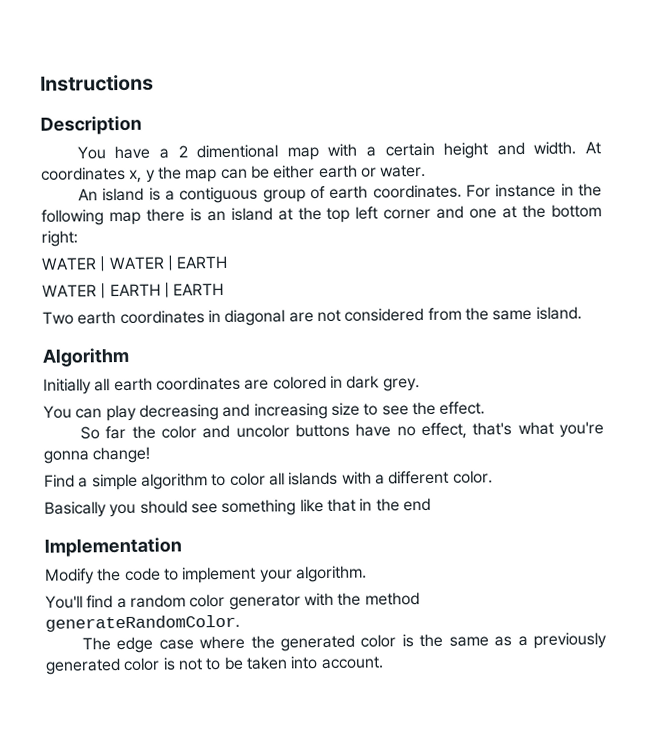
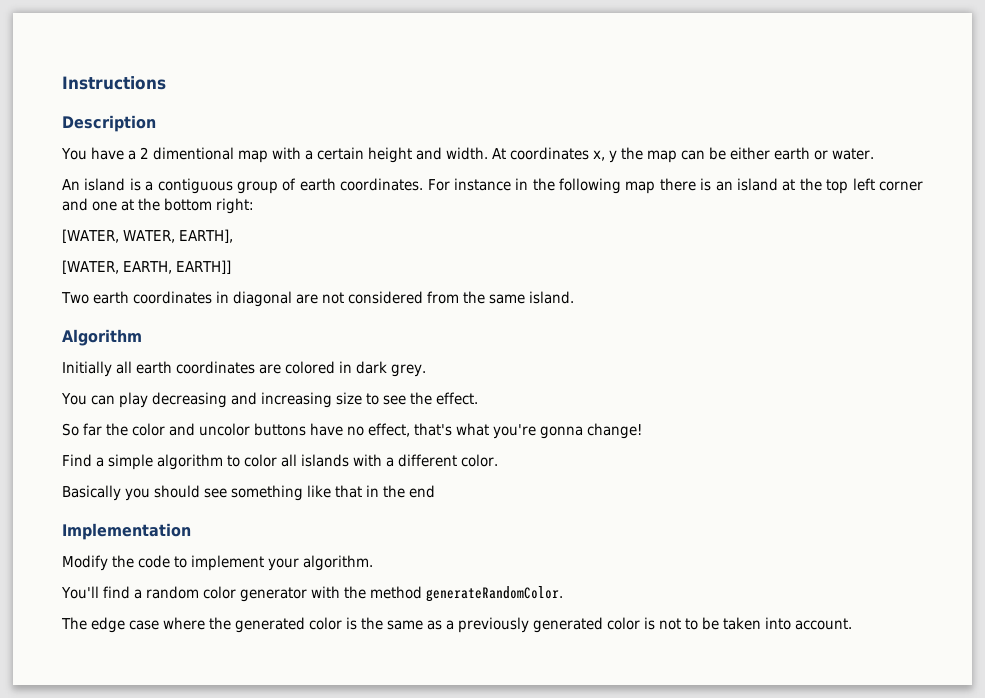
- WATER | WATER | EARTH
- WATER | EARTH | EARTH
+ [WATER, WATER, EARTH],
+ [WATER, EARTH, EARTH]]

